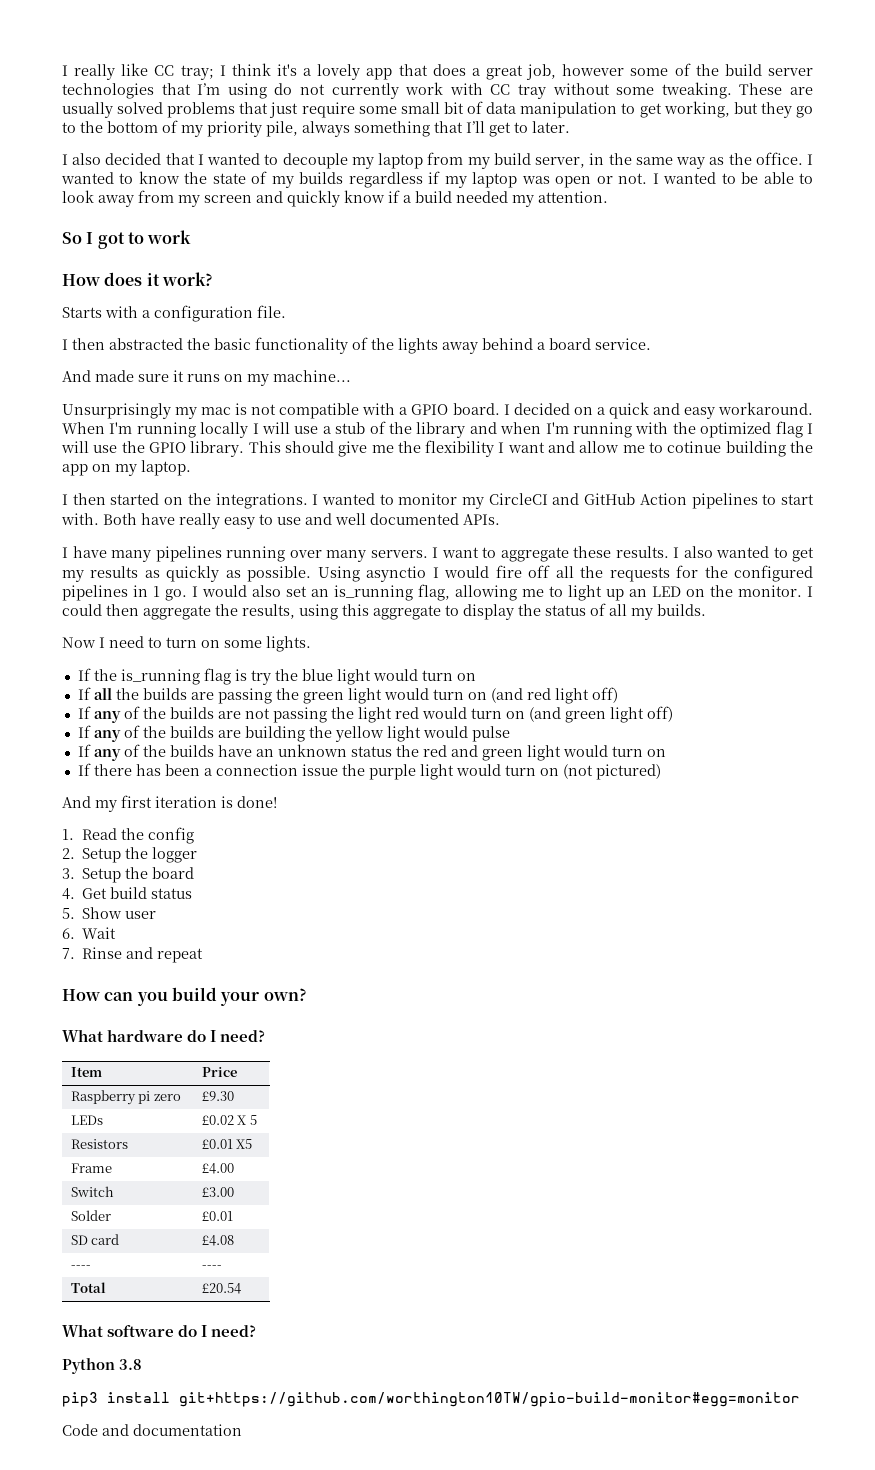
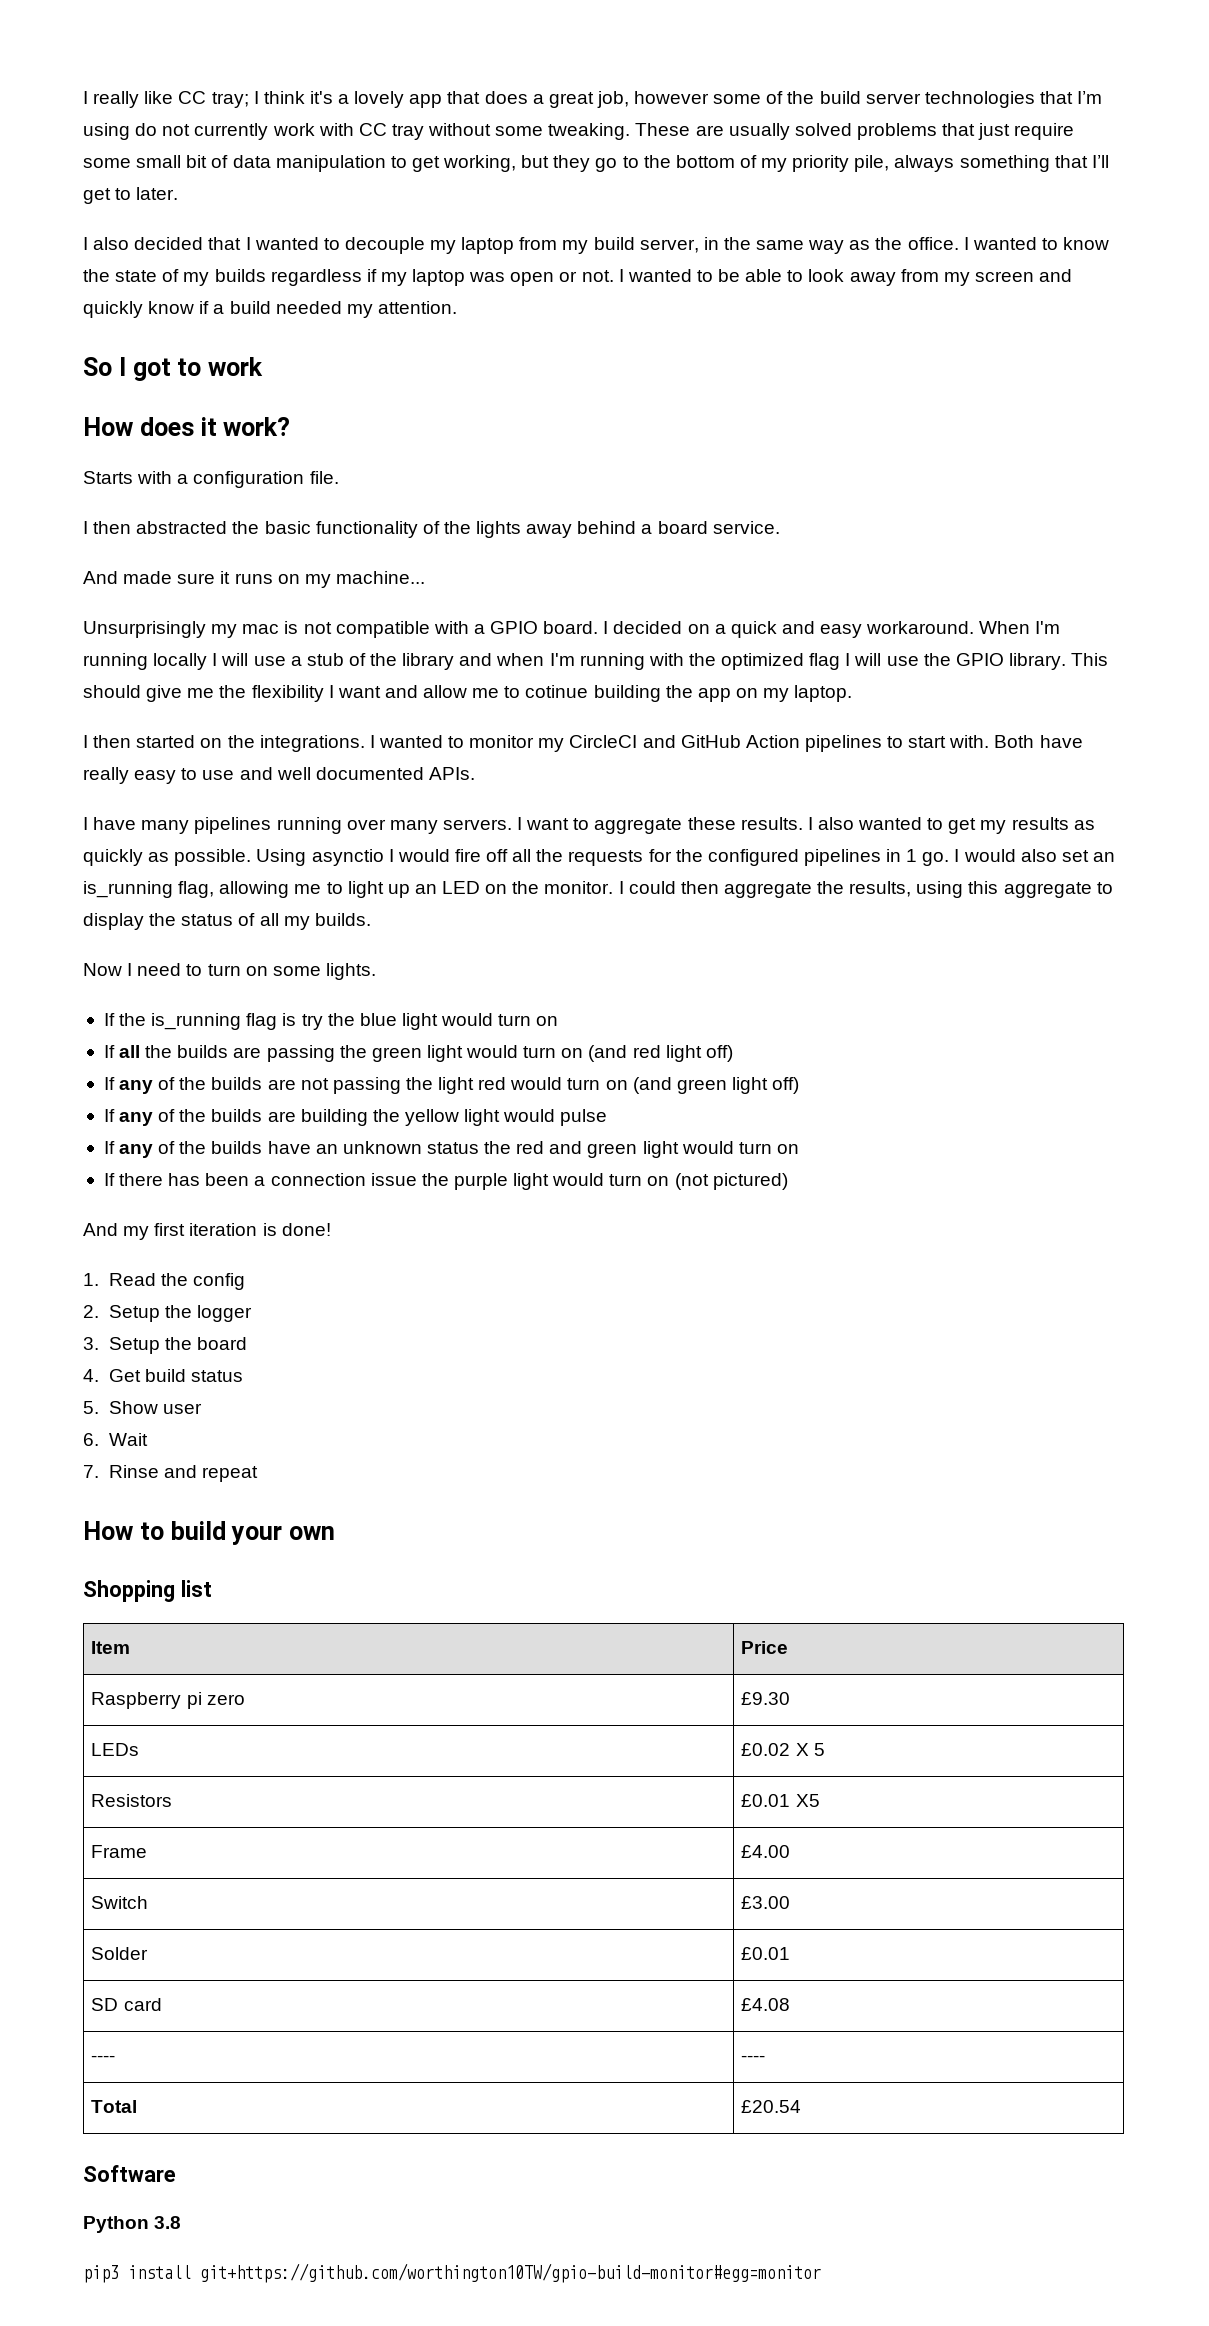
- How can you build your own?
- What hardware do I need?
+ How to build your own
+ Shopping list
- What software do I need?
+ Software
- Code and documentation

